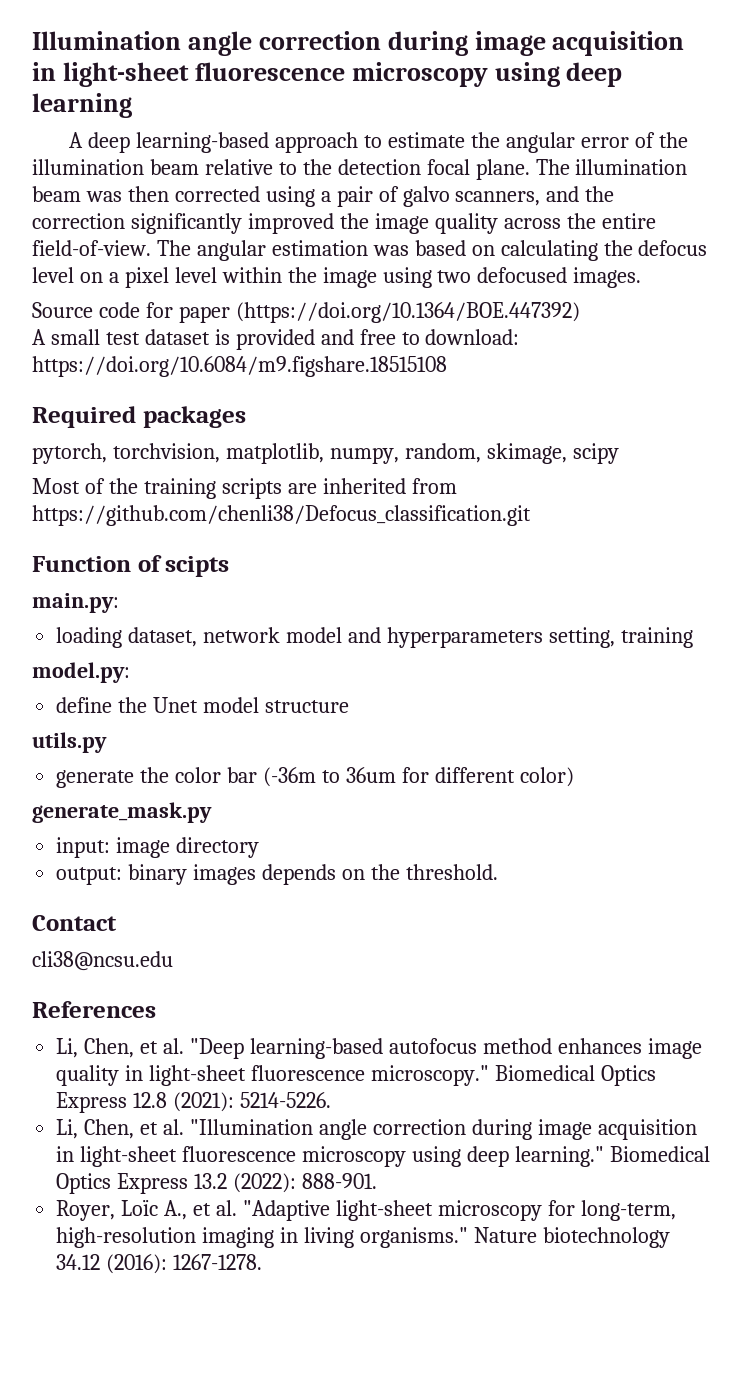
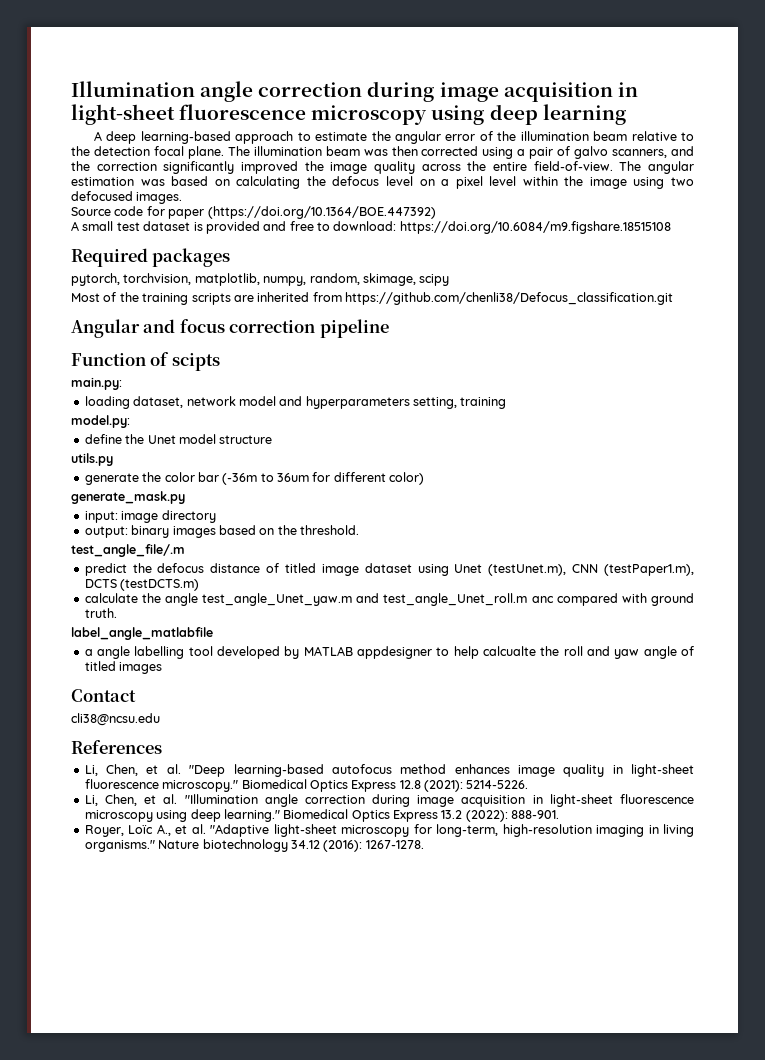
+ Angular and focus correction pipeline
- output: binary images depends on the threshold.
+ output: binary images based on the threshold.
+ test_angle_file/.m
+ predict the defocus distance of titled image dataset using Unet (testUnet.m), CNN (testPaper1.m), DCTS (testDCTS.m)
+ calculate the angle test_angle_Unet_yaw.m and test_angle_Unet_roll.m anc compared with ground truth.
+ label_angle_matlabfile
+ a angle labelling tool developed by MATLAB appdesigner to help calcualte the roll and yaw angle of titled images

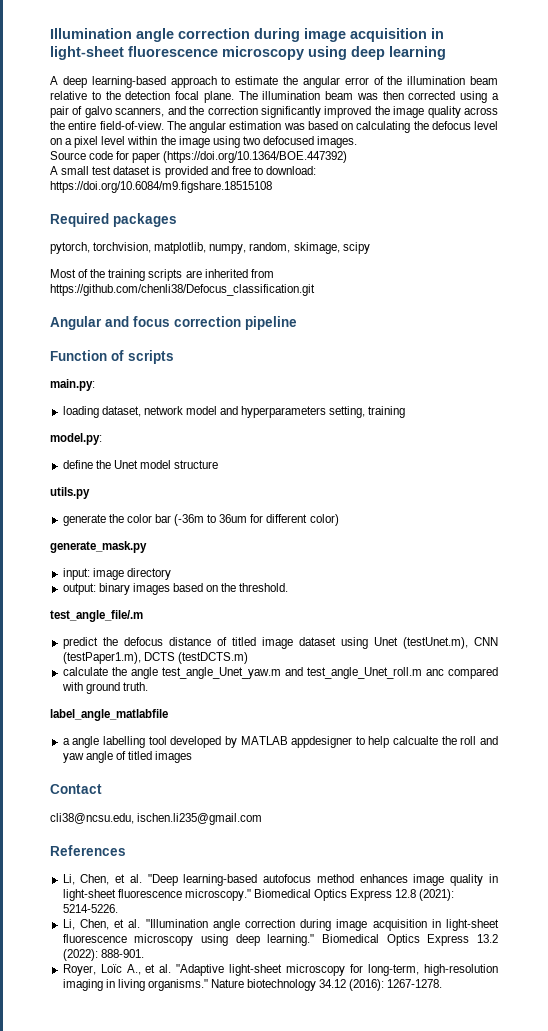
- Function of scipts
+ Function of scripts
- cli38@ncsu.edu
+ cli38@ncsu.edu, ischen.li235@gmail.com

